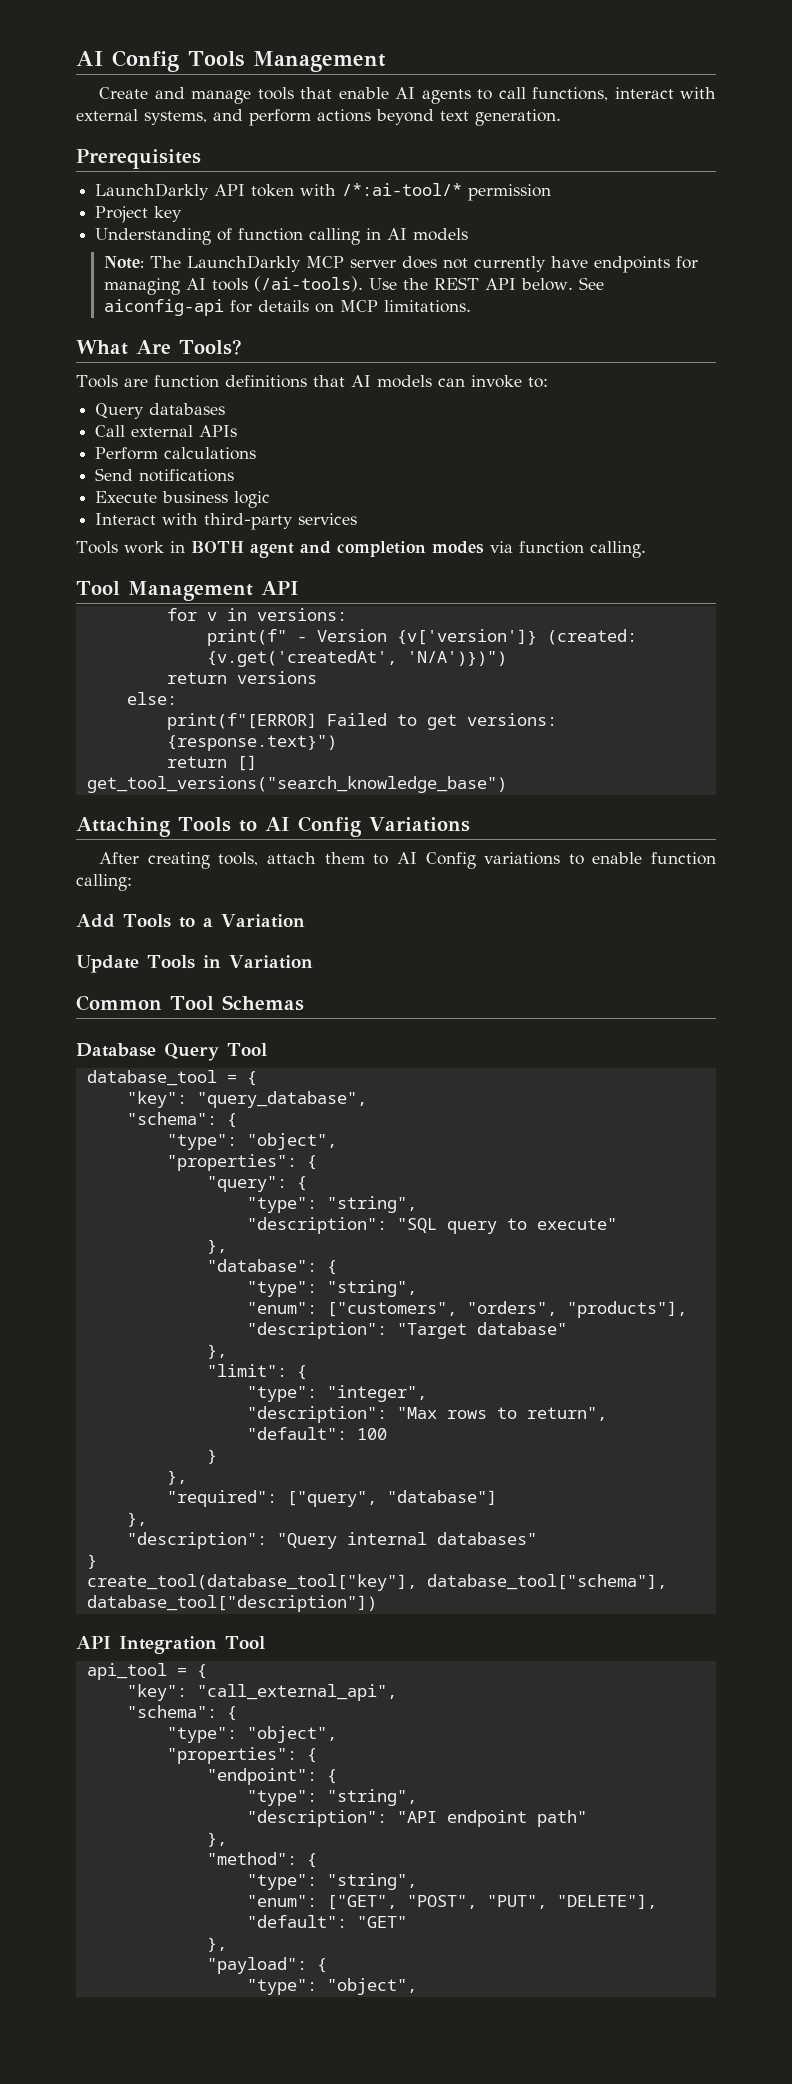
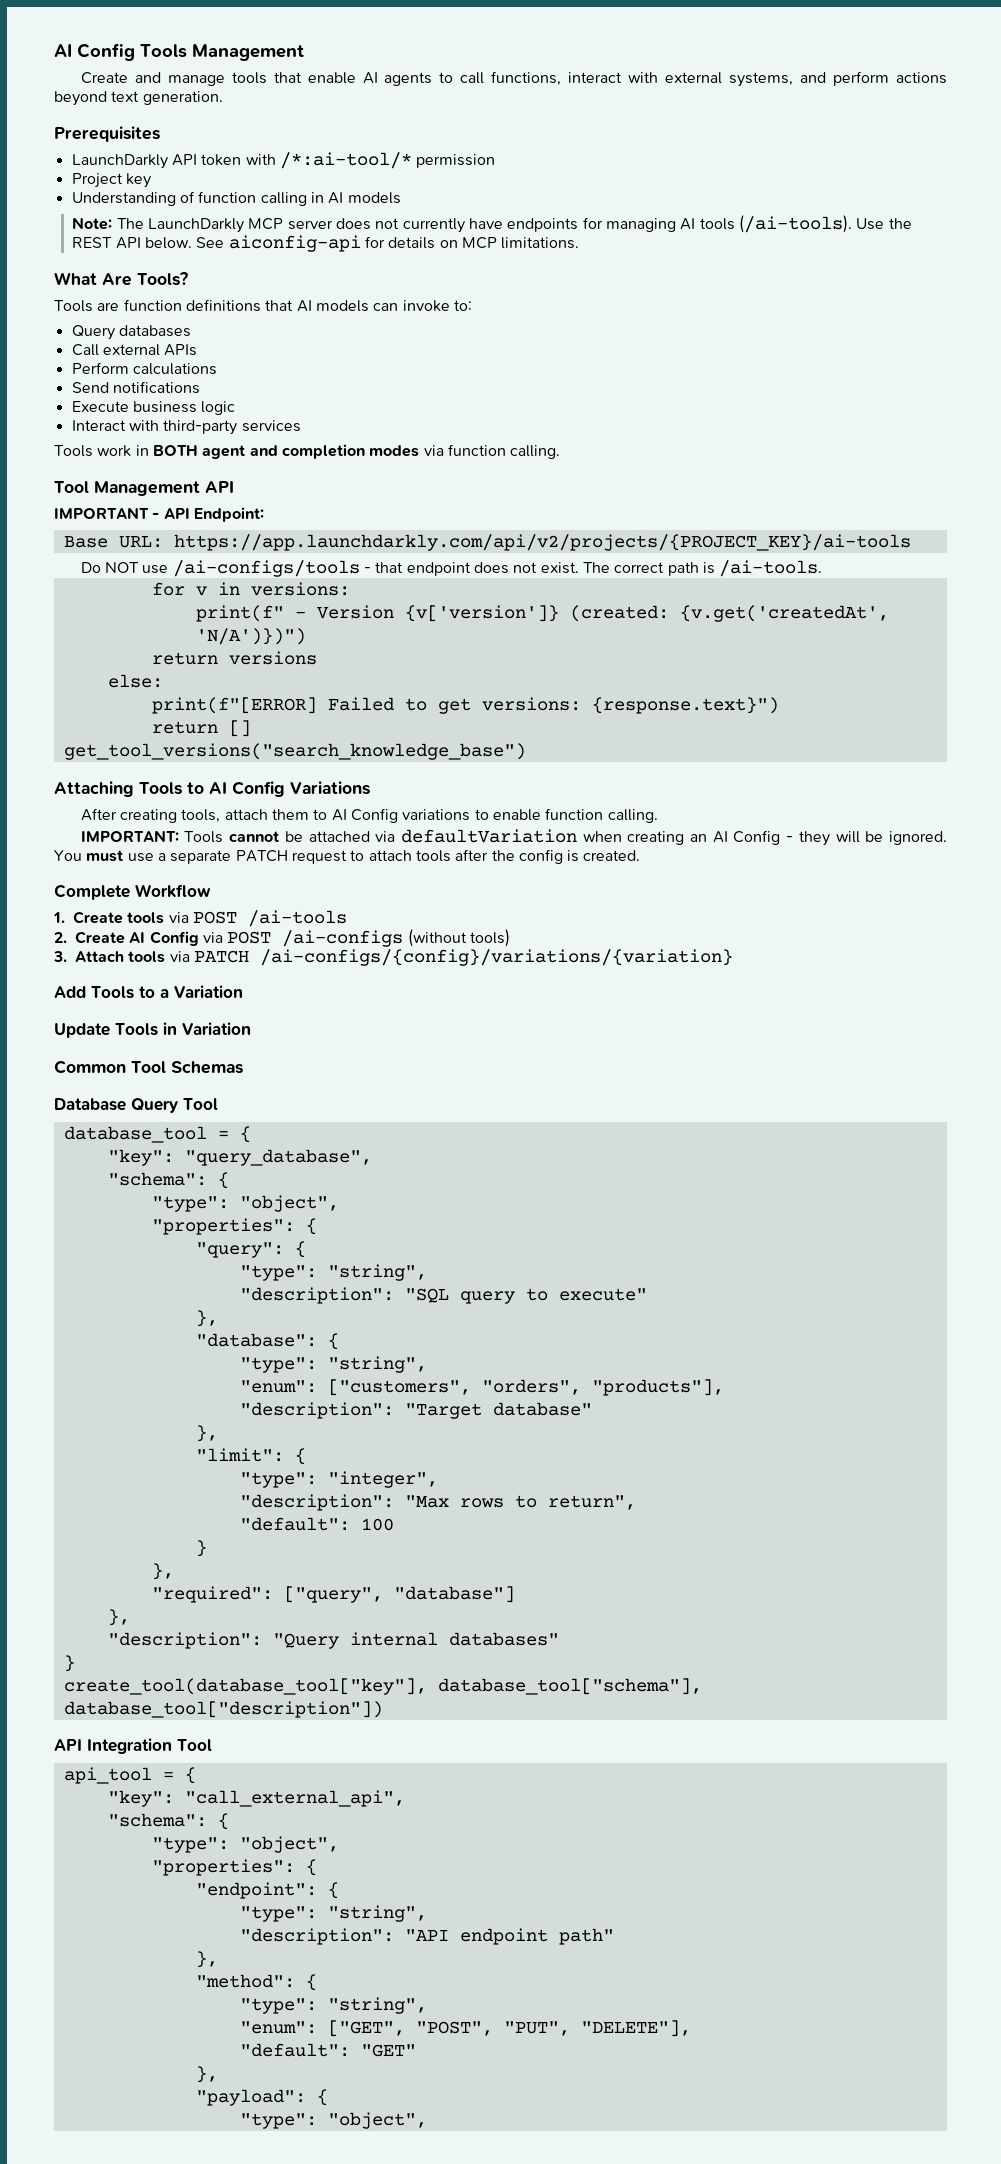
+ IMPORTANT - API Endpoint:
+ Base URL: https://app.launchdarkly.com/api/v2/projects/{PROJECT_KEY}/ai-tools
+ Do NOT use /ai-configs/tools - that endpoint does not exist. The correct path is /ai-tools.
- After creating tools, attach them to AI Config variations to enable function calling:
+ After creating tools, attach them to AI Config variations to enable function calling.
+ IMPORTANT: Tools cannot be attached via defaultVariation when creating an AI Config - they will be ignored. You must use a separate PATCH request to attach tools after the config is created.
+ Complete Workflow
+ 1. Create tools via POST /ai-tools
+ 2. Create AI Config via POST /ai-configs (without tools)
+ 3. Attach tools via PATCH /ai-configs/{config}/variations/{variation}

